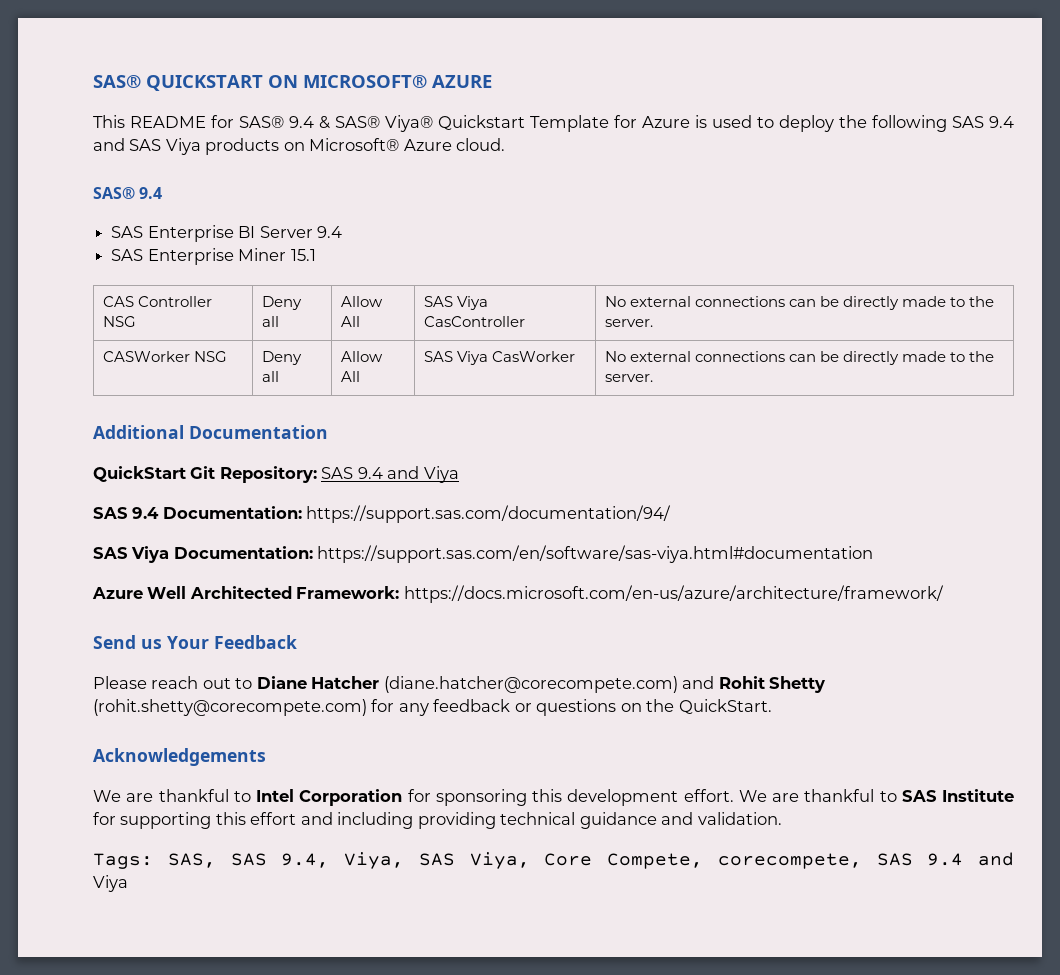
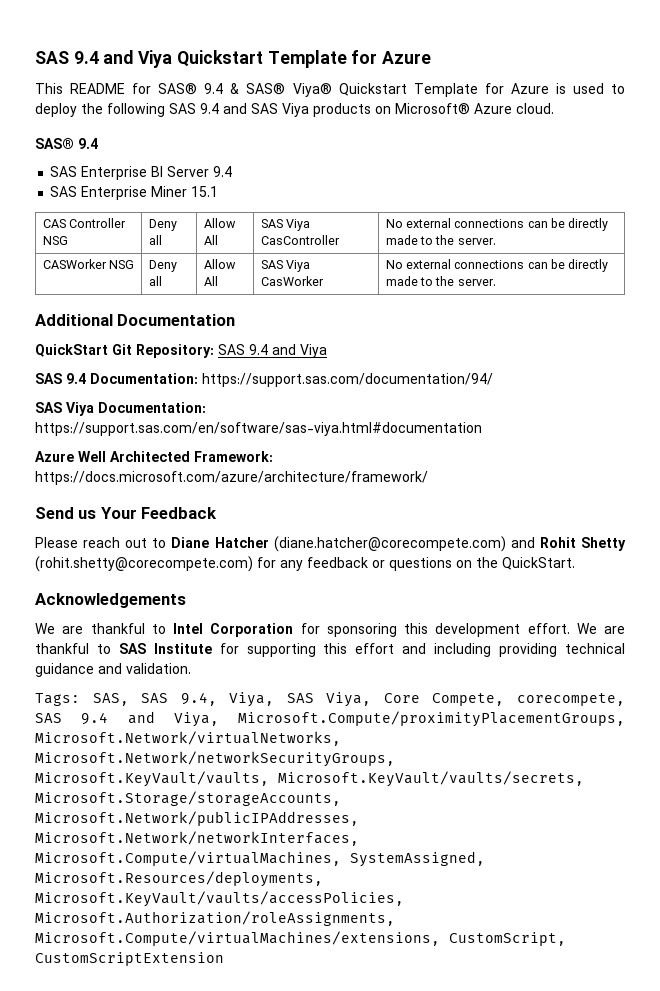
- SAS® QUICKSTART ON MICROSOFT® AZURE
+ SAS 9.4 and Viya Quickstart Template for Azure
- Azure Well Architected Framework: https://docs.microsoft.com/en-us/azure/architecture/framework/
+ Azure Well Architected Framework: https://docs.microsoft.com/azure/architecture/framework/
- Tags: SAS, SAS 9.4, Viya, SAS Viya, Core Compete, corecompete, SAS 9.4 and Viya
+ Tags: SAS, SAS 9.4, Viya, SAS Viya, Core Compete, corecompete, SAS 9.4 and Viya, Microsoft.Compute/proximityPlacementGroups, Microsoft.Network/virtualNetworks, Microsoft.Network/networkSecurityGroups, Microsoft.KeyVault/vaults, Microsoft.KeyVault/vaults/secrets, Microsoft.Storage/storageAccounts, Microsoft.Network/publicIPAddresses, Microsoft.Network/networkInterfaces, Microsoft.Compute/virtualMachines, SystemAssigned, Microsoft.Resources/deployments, Microsoft.KeyVault/vaults/accessPolicies, Microsoft.Authorization/roleAssignments, Microsoft.Compute/virtualMachines/extensions, CustomScript, CustomScriptExtension

